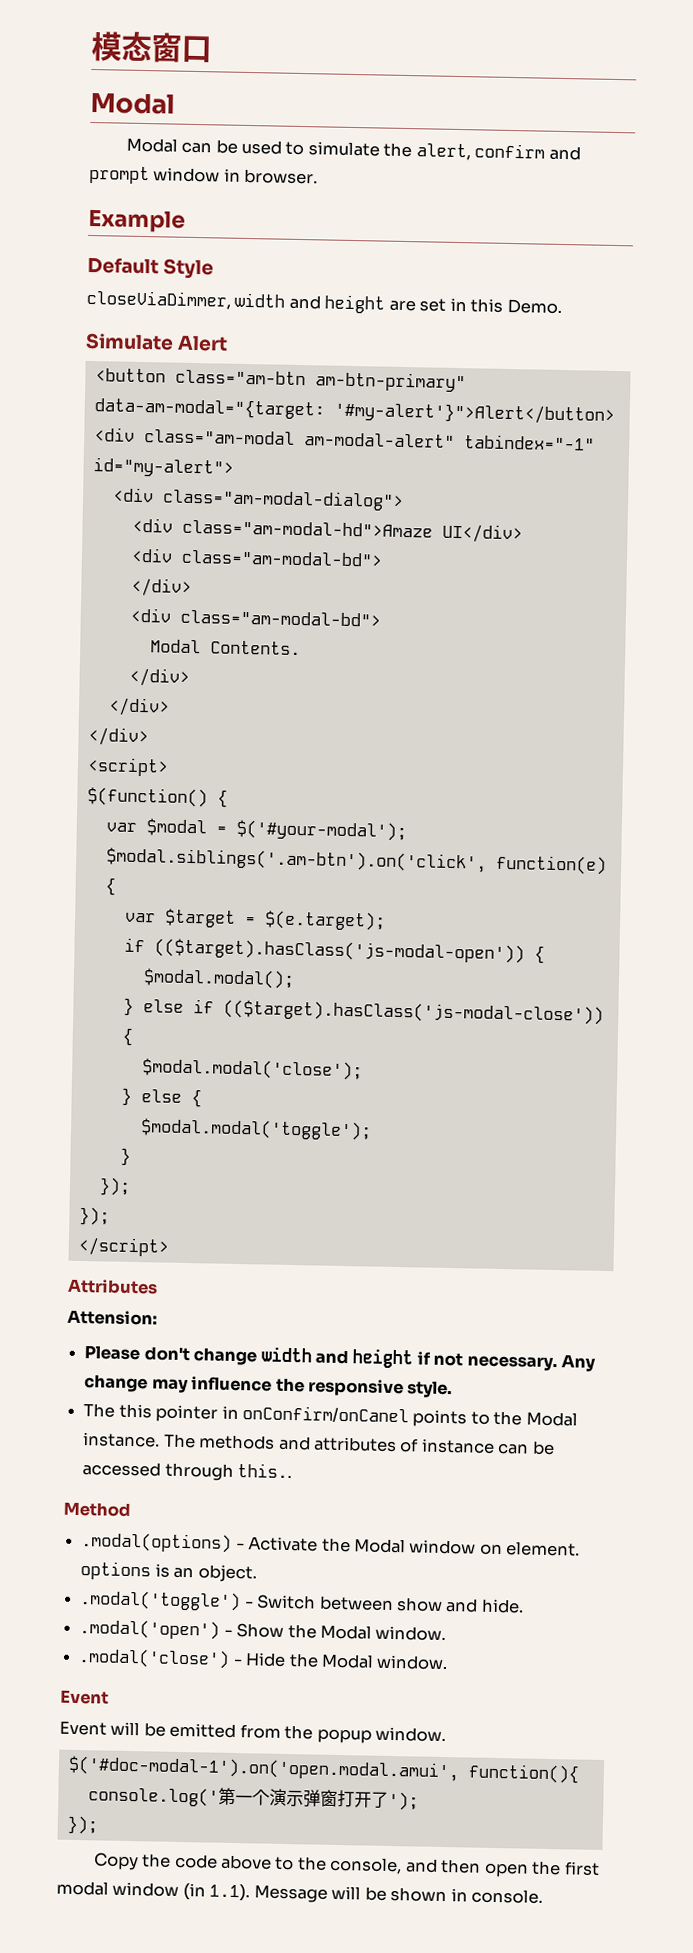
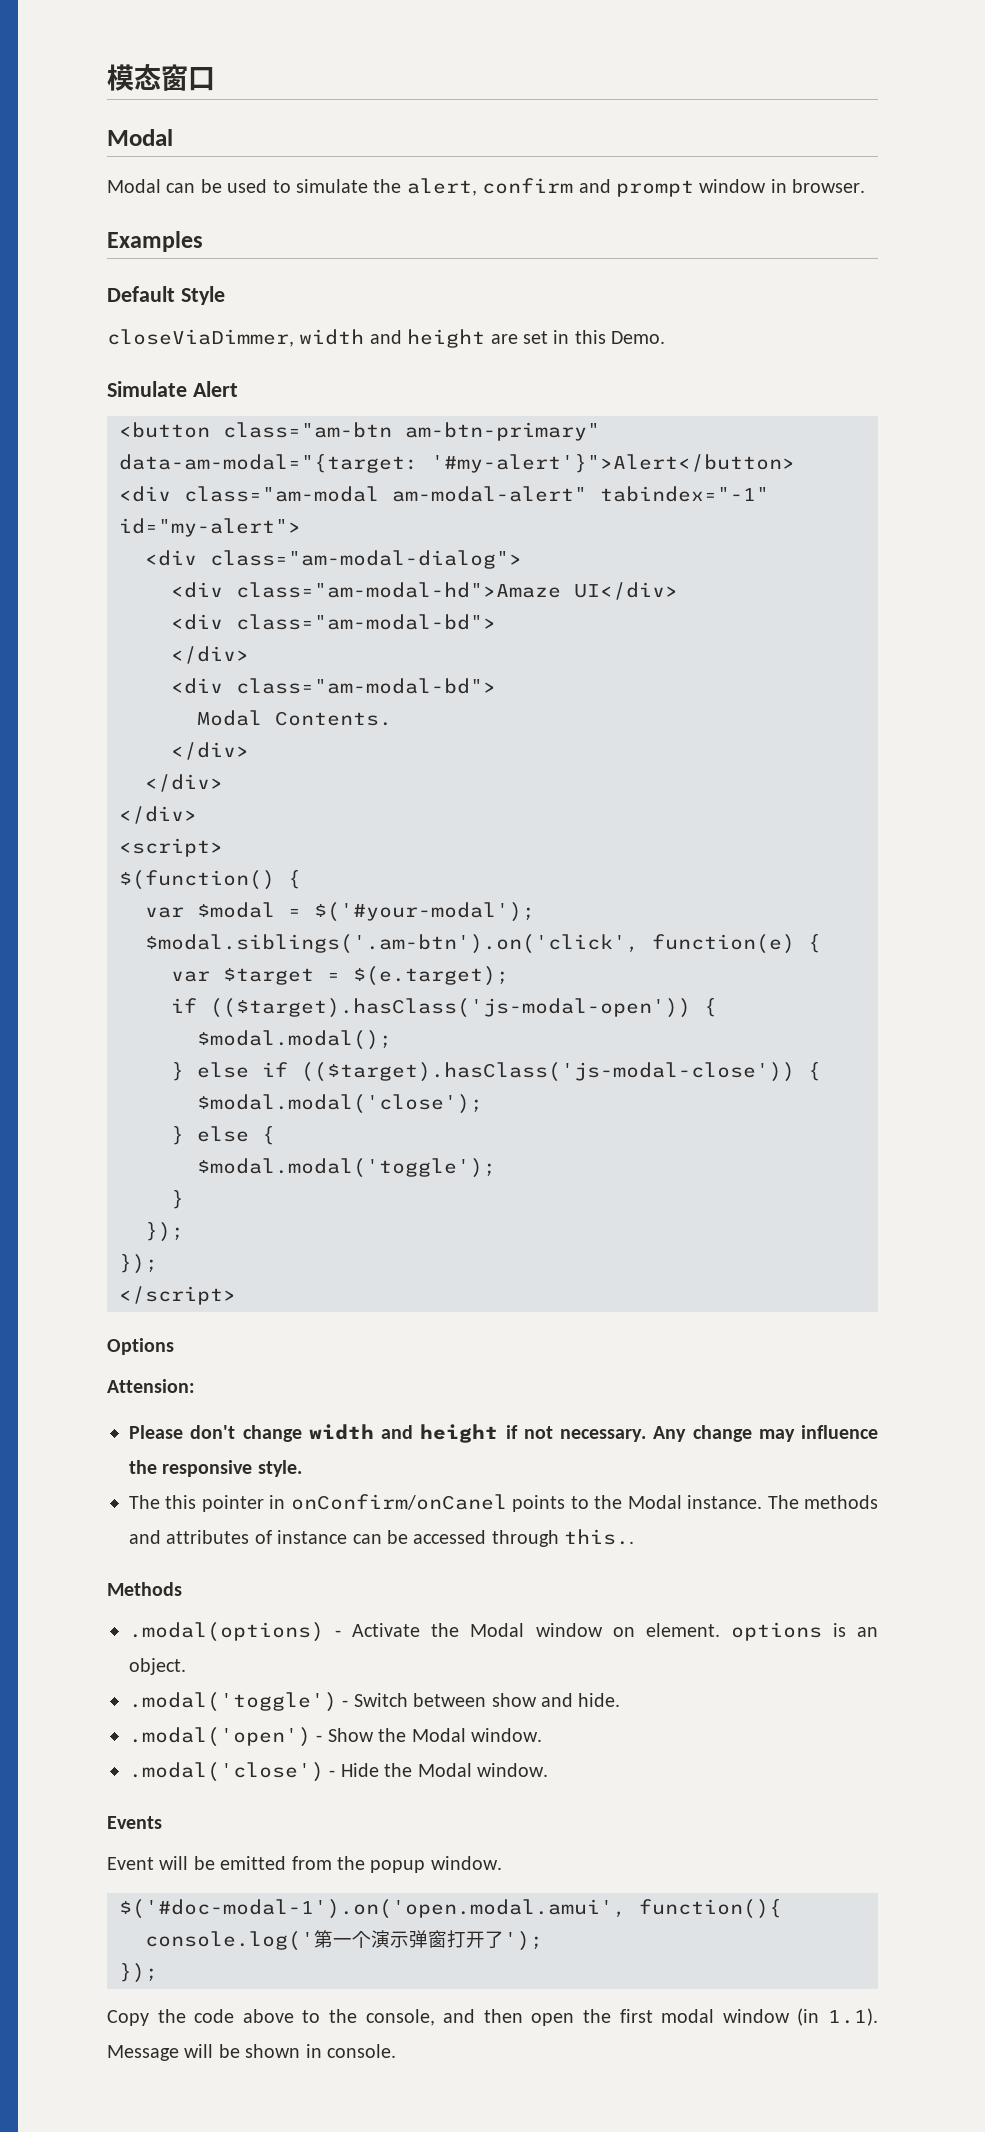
- Example
+ Examples
- Attributes
+ Options
- Method
+ Methods
  .modal('close') - Hide the Modal window.
- Event
+ Events

